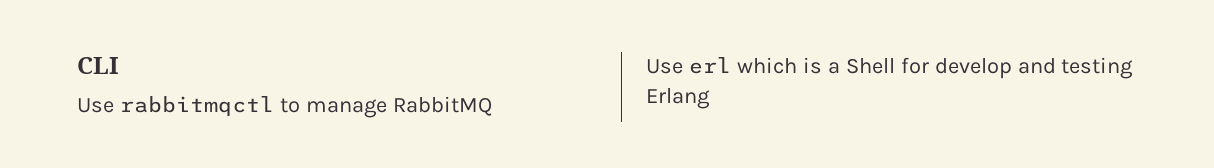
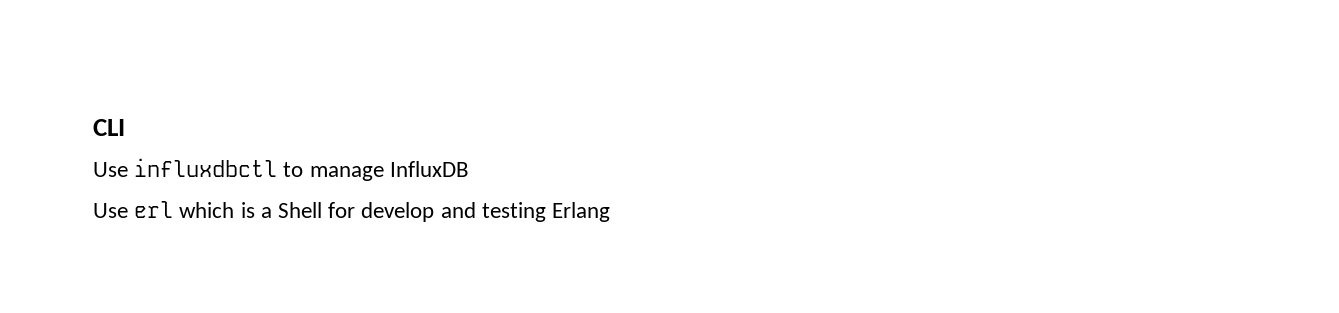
- Use rabbitmqctl to manage RabbitMQ
+ Use influxdbctl to manage InfluxDB

